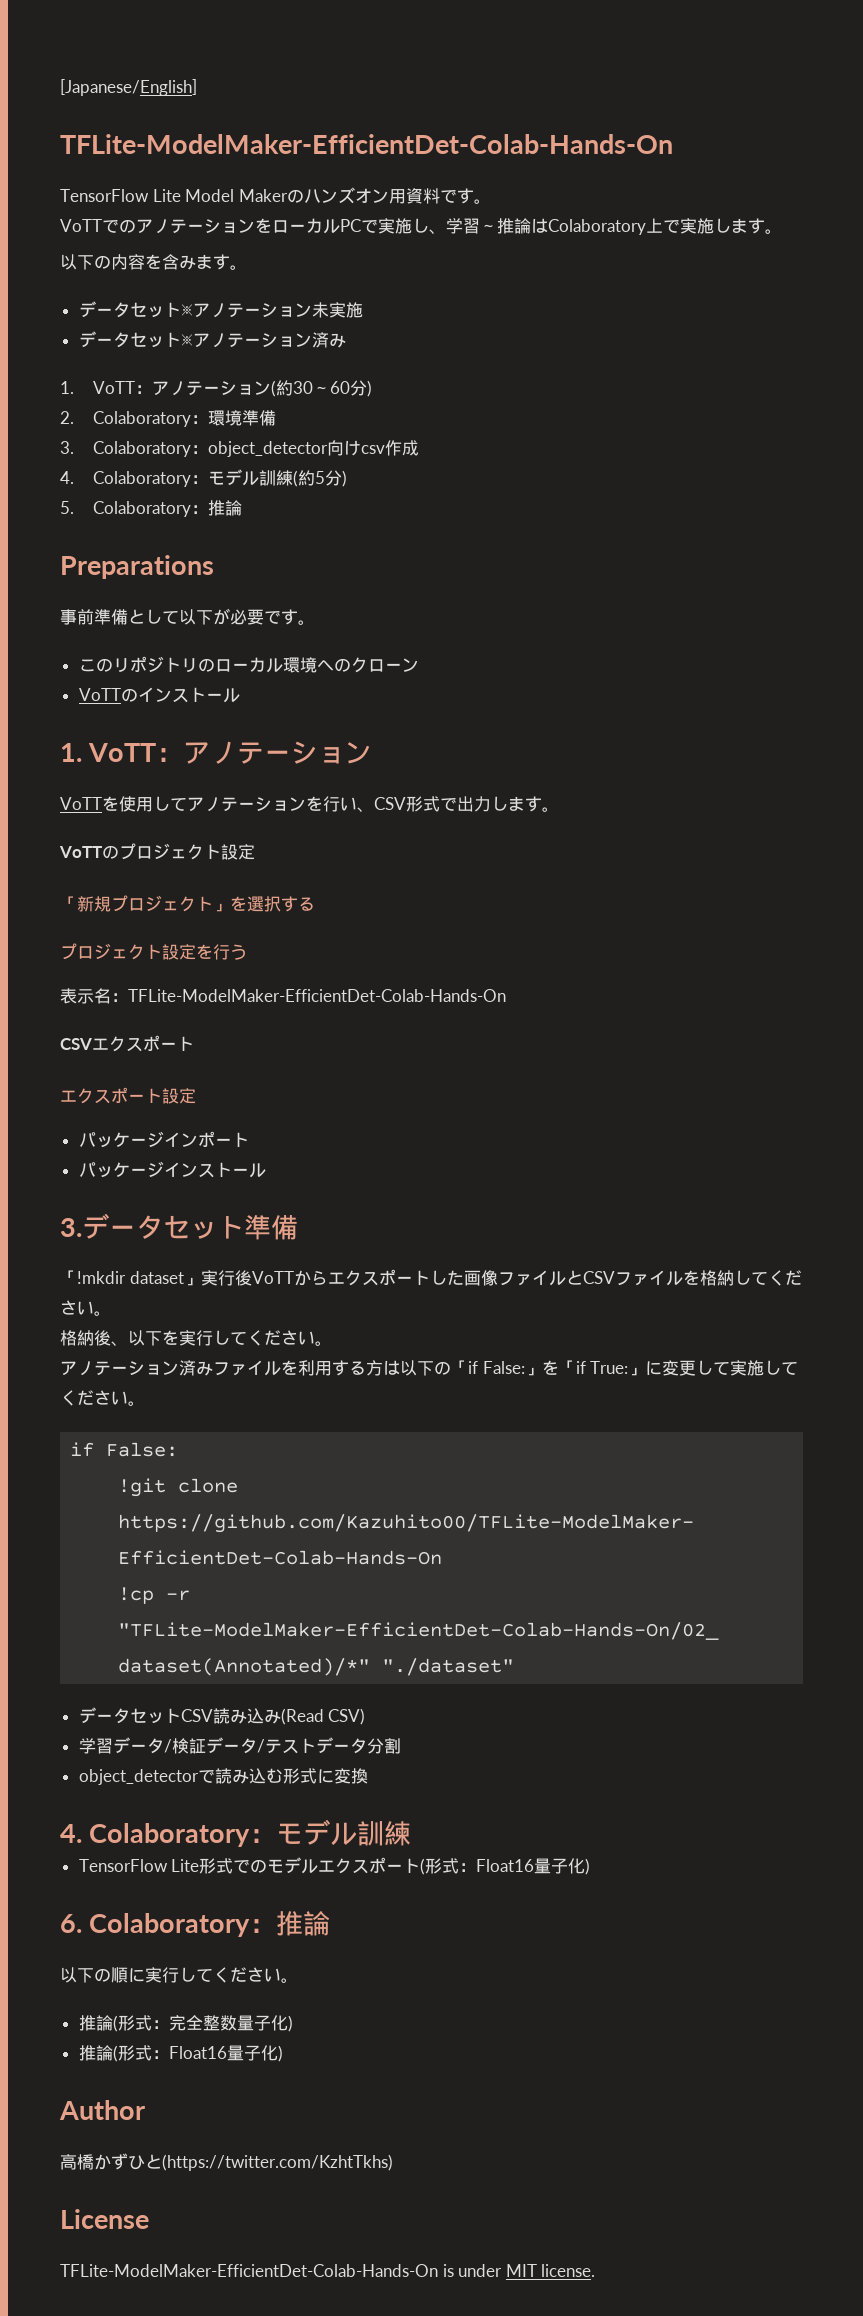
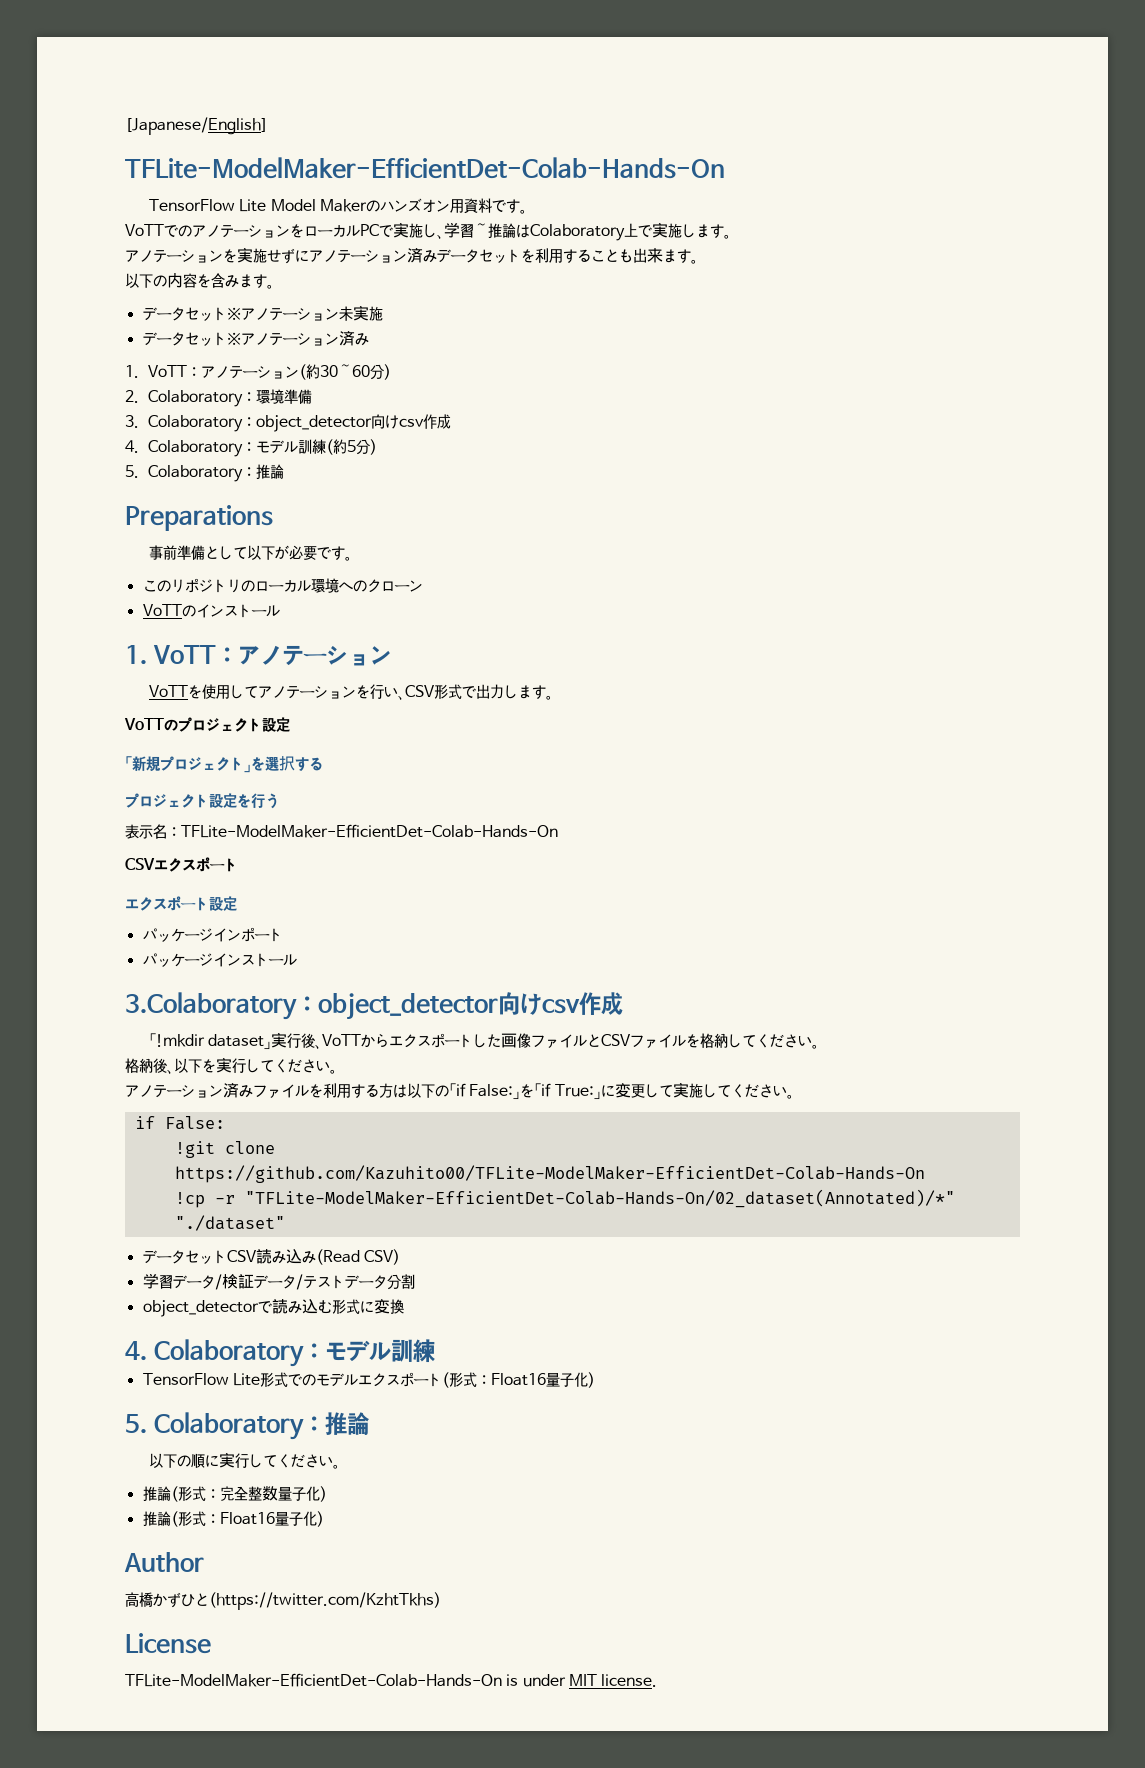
+ アノテーションを実施せずにアノテーション済みデータセットを利用することも出来ます。
- 3.データセット準備
+ 3.Colaboratory：object_detector向けcsv作成
- 「!mkdir dataset」実行後VoTTからエクスポートした画像ファイルとCSVファイルを格納してください。
+ 「!mkdir dataset」実行後、VoTTからエクスポートした画像ファイルとCSVファイルを格納してください。
  TensorFlow Lite形式でのモデルエクスポート(形式：Float16量子化)
- 6. Colaboratory：推論
+ 5. Colaboratory：推論

